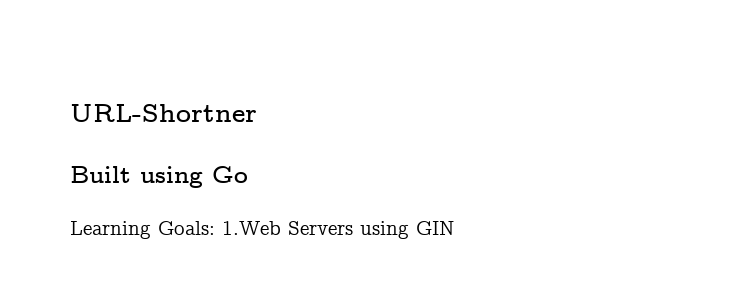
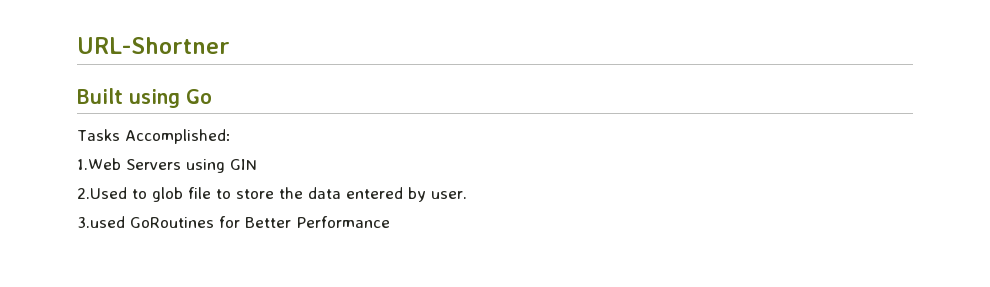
- Learning Goals: 1.Web Servers using GIN
+ Tasks Accomplished:
+ 1.Web Servers using GIN
+ 2.Used to glob file to store the data entered by user.
+ 3.used GoRoutines for Better Performance

